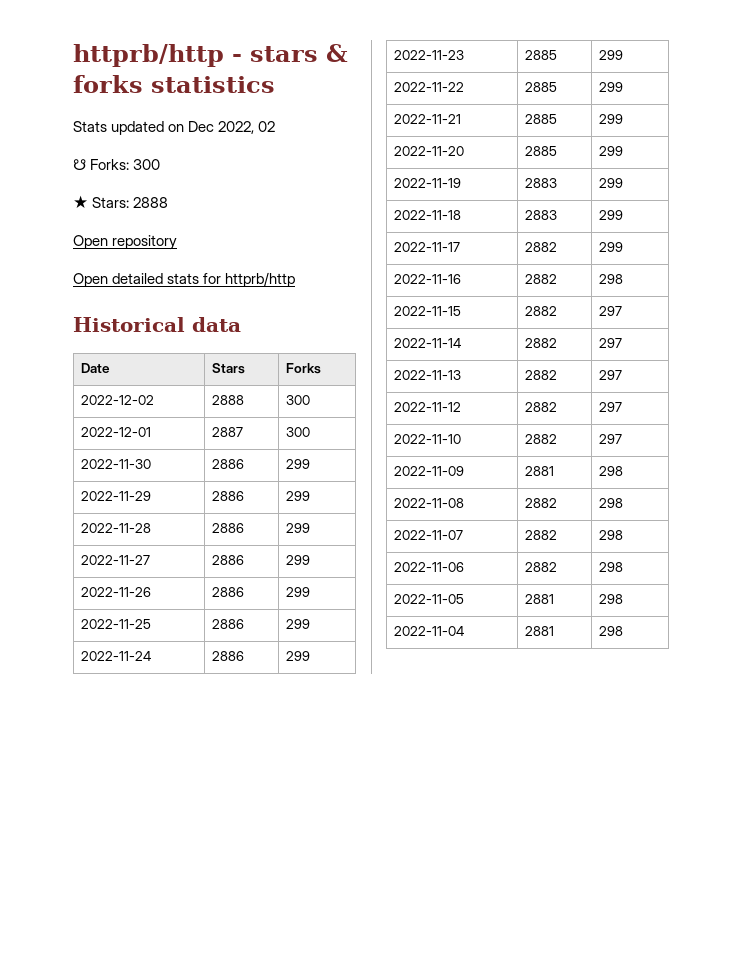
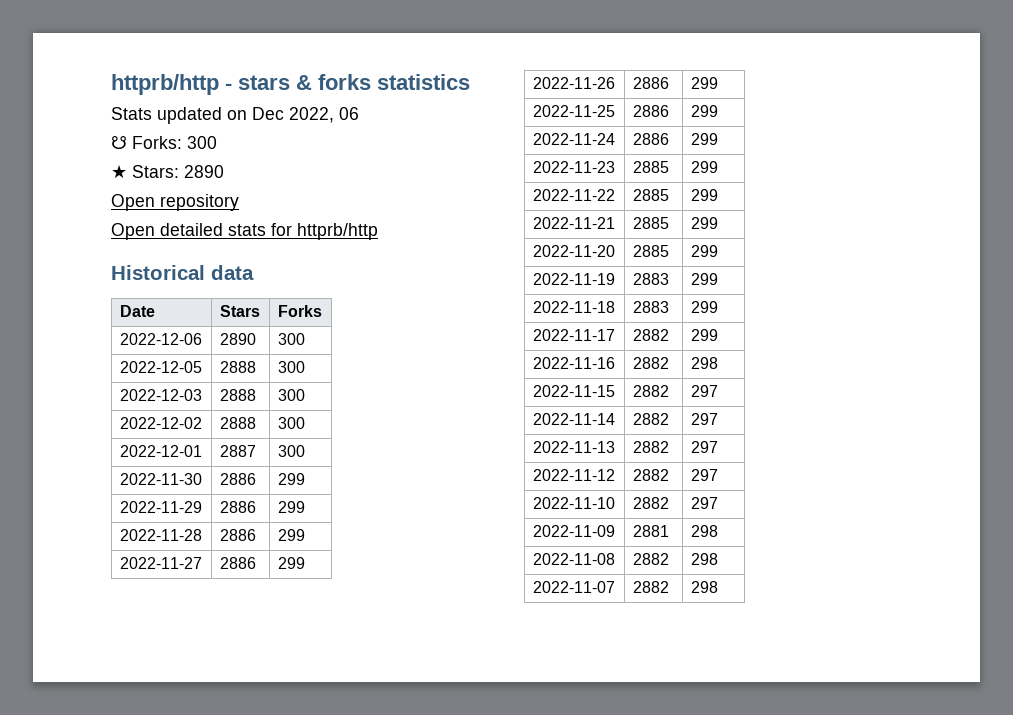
- Stats updated on Dec 2022, 02
+ Stats updated on Dec 2022, 06
- ★ Stars: 2888
+ ★ Stars: 2890
+ 2022-12-06 | 2890 | 300
+ 2022-12-05 | 2888 | 300
+ 2022-12-03 | 2888 | 300
- 2022-11-06 | 2882 | 298
- 2022-11-05 | 2881 | 298
- 2022-11-04 | 2881 | 298

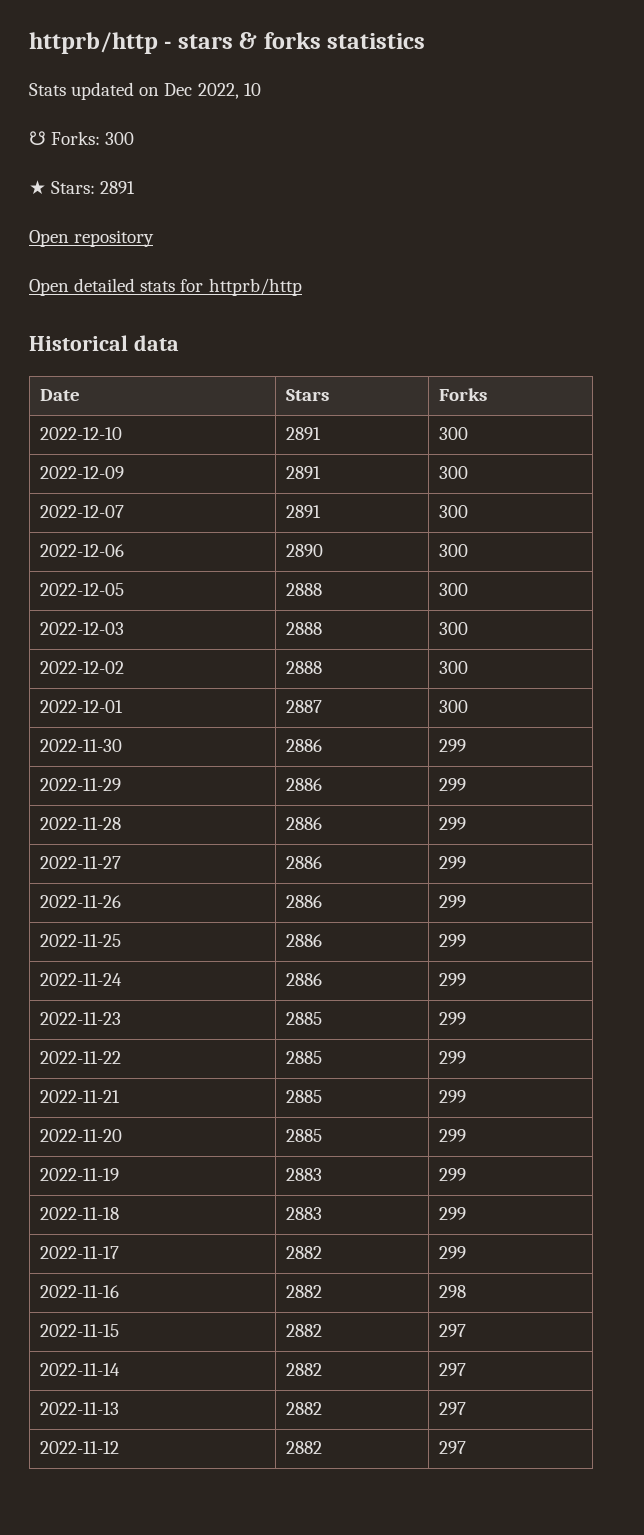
- Stats updated on Dec 2022, 06
+ Stats updated on Dec 2022, 10
- ★ Stars: 2890
+ ★ Stars: 2891
+ 2022-12-10 | 2891 | 300
+ 2022-12-09 | 2891 | 300
+ 2022-12-07 | 2891 | 300
- 2022-11-10 | 2882 | 297
- 2022-11-09 | 2881 | 298
- 2022-11-08 | 2882 | 298
- 2022-11-07 | 2882 | 298

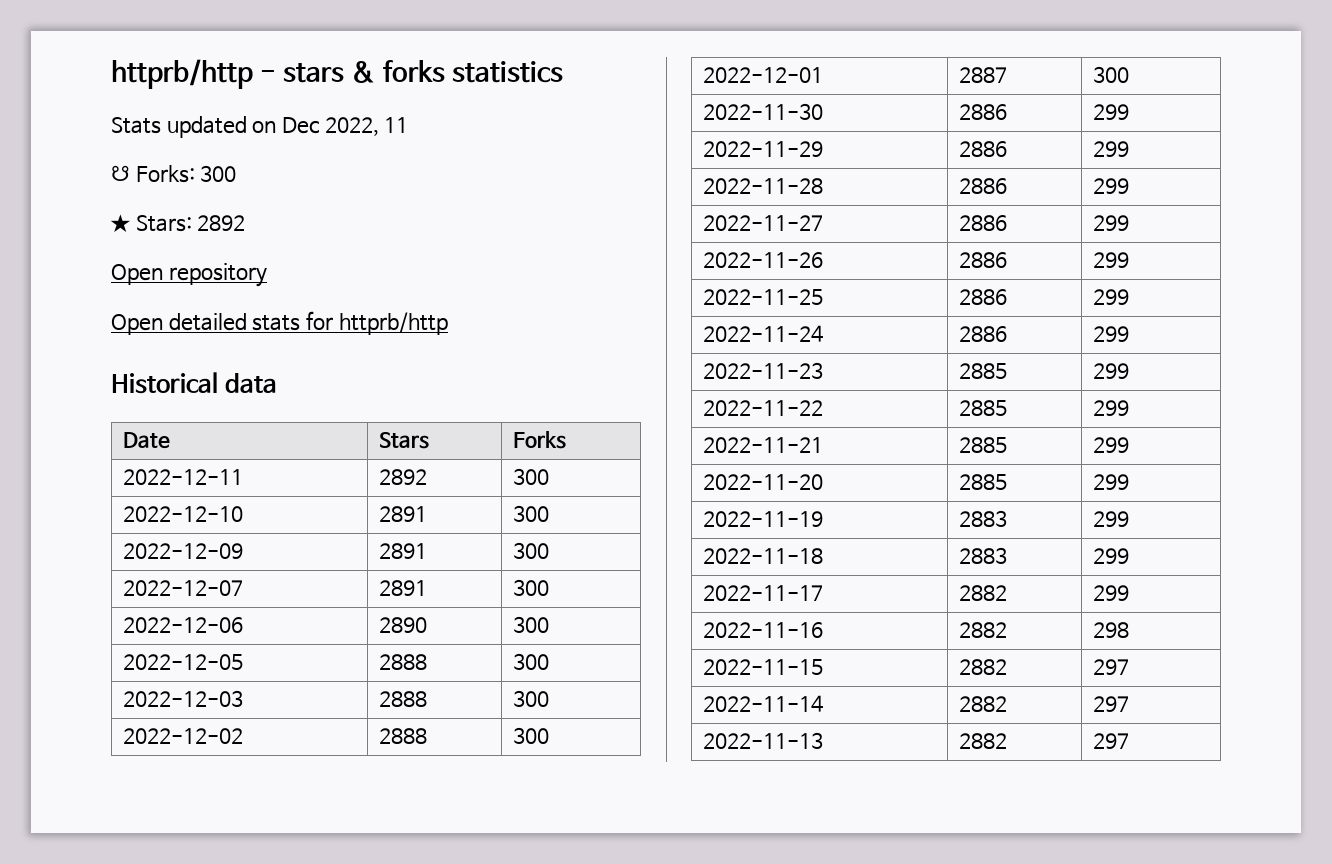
- Stats updated on Dec 2022, 10
+ Stats updated on Dec 2022, 11
- ★ Stars: 2891
+ ★ Stars: 2892
+ 2022-12-11 | 2892 | 300
- 2022-11-12 | 2882 | 297

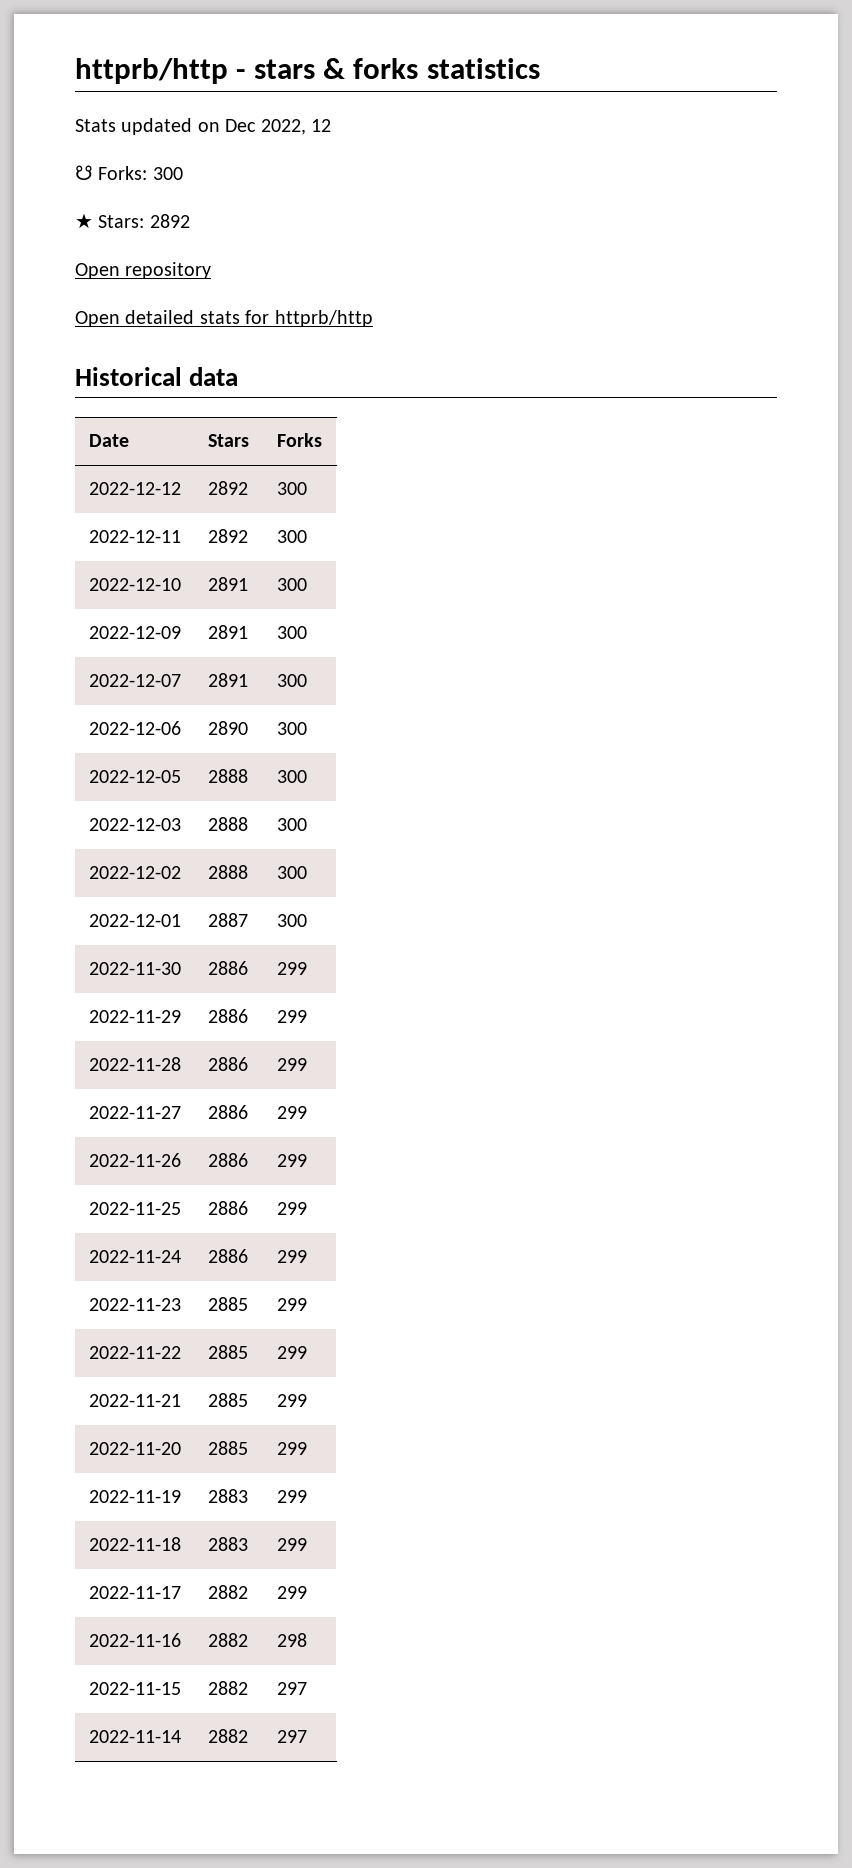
- Stats updated on Dec 2022, 11
+ Stats updated on Dec 2022, 12
+ 2022-12-12 | 2892 | 300
- 2022-11-13 | 2882 | 297

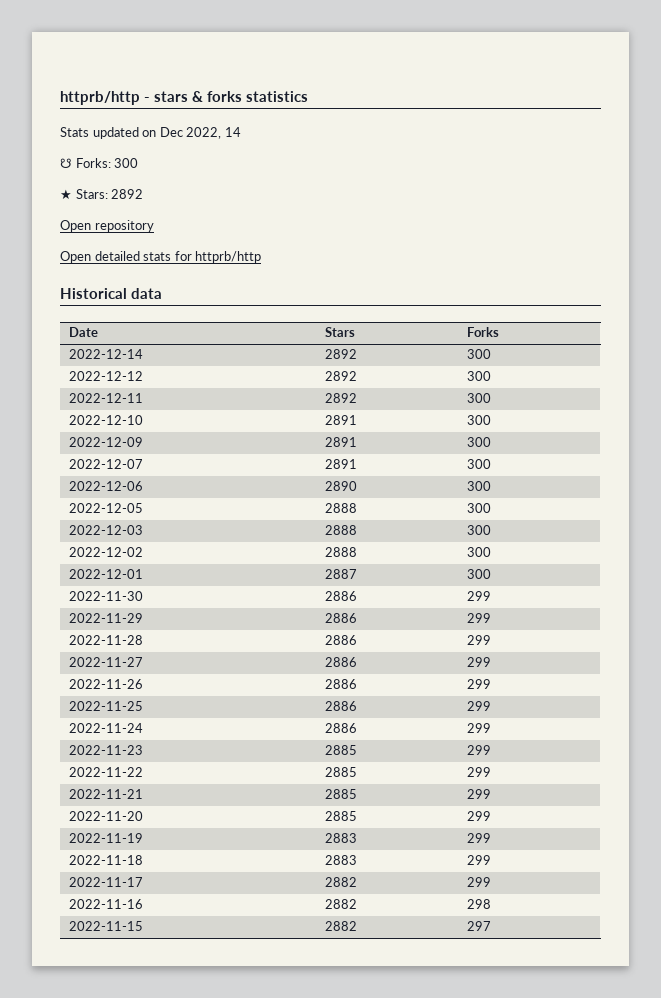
- Stats updated on Dec 2022, 12
+ Stats updated on Dec 2022, 14
+ 2022-12-14 | 2892 | 300
- 2022-11-14 | 2882 | 297

